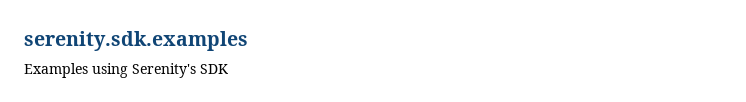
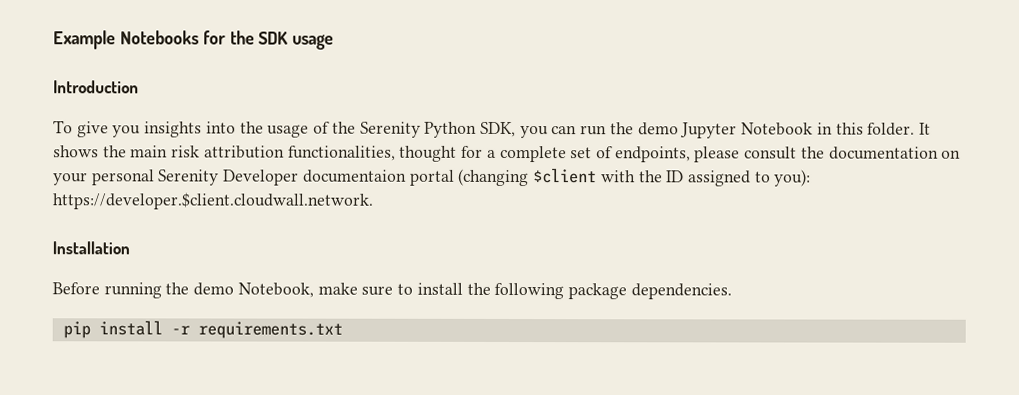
- serenity.sdk.examples
- Examples using Serenity's SDK
+ Example Notebooks for the SDK usage
+ Introduction
+ To give you insights into the usage of the Serenity Python SDK, you can run the demo Jupyter Notebook in this folder. It shows the main risk attribution functionalities, thought for a complete set of endpoints, please consult the documentation on your personal Serenity Developer documentaion portal (changing $client with the ID assigned to you): https://developer.$client.cloudwall.network.
+ Installation
+ Before running the demo Notebook, make sure to install the following package dependencies.
+ pip install -r requirements.txt

